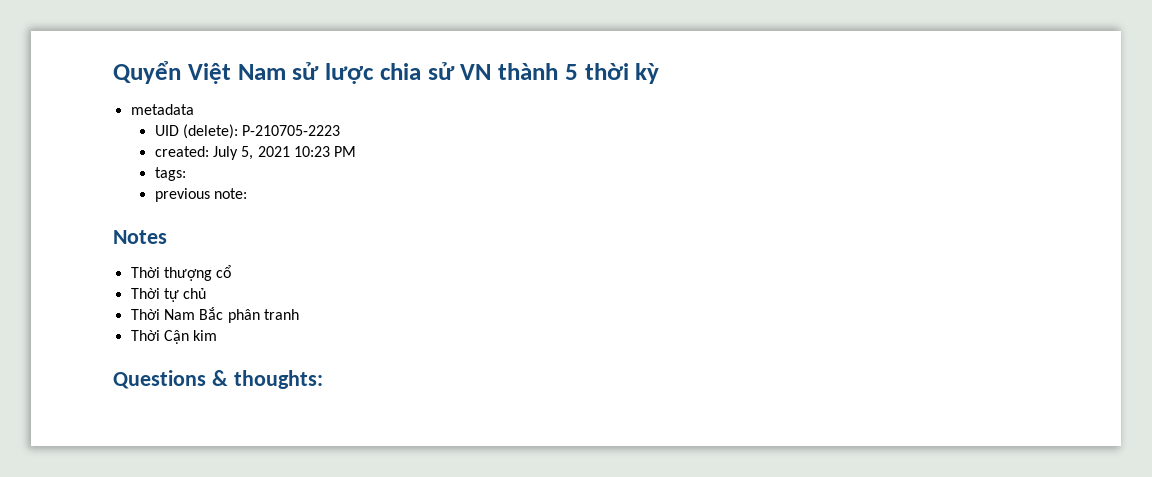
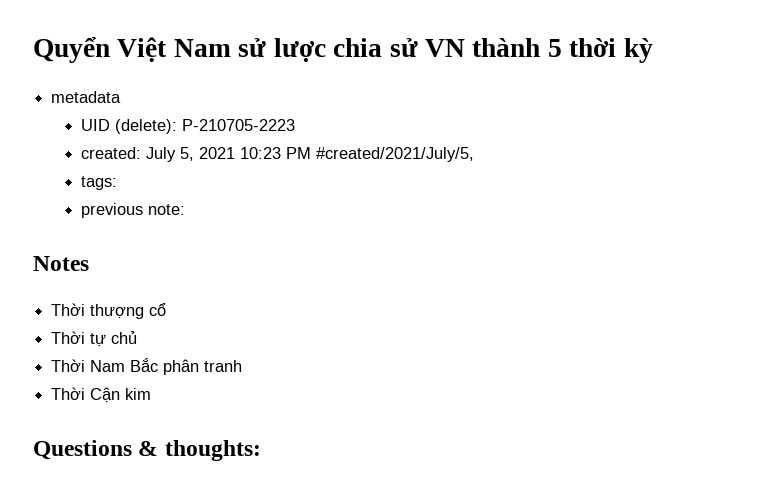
- created: July 5, 2021 10:23 PM
+ created: July 5, 2021 10:23 PM #created/2021/July/5,

